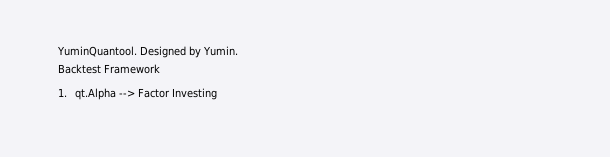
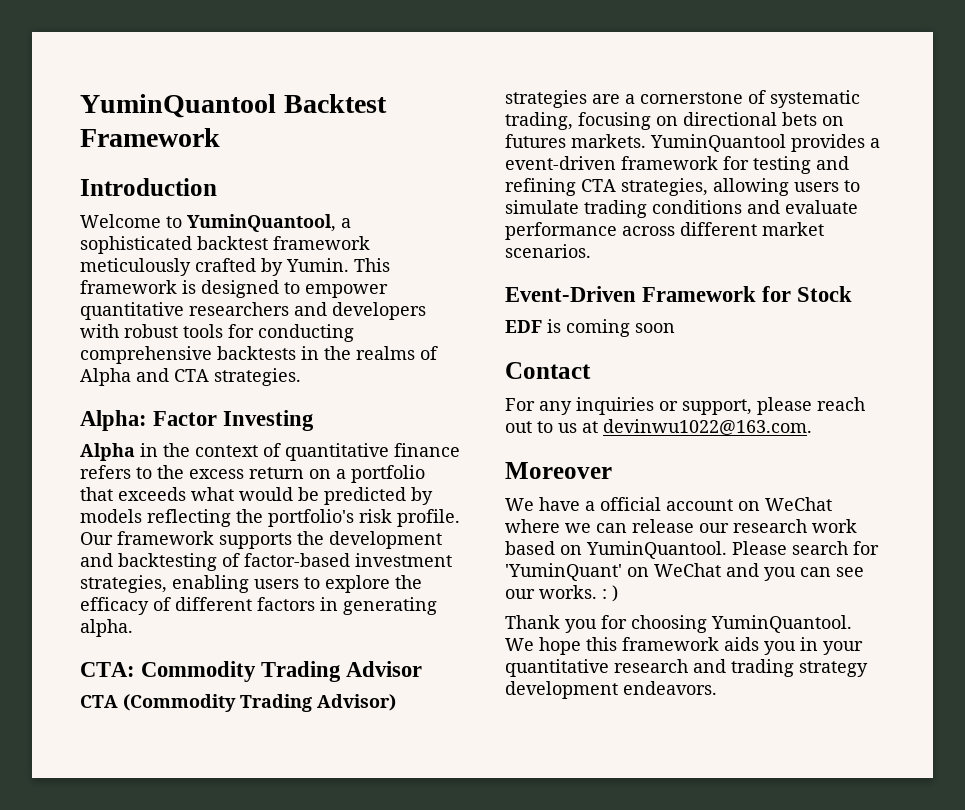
- YuminQuantool. Designed by Yumin.
- Backtest Framework
- 1. qt.Alpha --> Factor Investing
+ YuminQuantool Backtest Framework
+ Introduction
+ Welcome to YuminQuantool, a sophisticated backtest framework meticulously crafted by Yumin. This framework is designed to empower quantitative researchers and developers with robust tools for conducting comprehensive backtests in the realms of Alpha and CTA strategies.
+ Alpha: Factor Investing
+ Alpha in the context of quantitative finance refers to the excess return on a portfolio that exceeds what would be predicted by models reflecting the portfolio's risk profile. Our framework supports the development and backtesting of factor-based investment strategies, enabling users to explore the efficacy of different factors in generating alpha.
+ CTA: Commodity Trading Advisor
+ CTA (Commodity Trading Advisor) strategies are a cornerstone of systematic trading, focusing on directional bets on futures markets. YuminQuantool provides a event-driven framework for testing and refining CTA strategies, allowing users to simulate trading conditions and evaluate performance across different market scenarios.
+ Event-Driven Framework for Stock
+ EDF is coming soon
+ Contact
+ For any inquiries or support, please reach out to us at devinwu1022@163.com.
+ Moreover
+ We have a official account on WeChat where we can release our research work based on YuminQuantool. Please search for 'YuminQuant' on WeChat and you can see our works. : )
+ Thank you for choosing YuminQuantool. We hope this framework aids you in your quantitative research and trading strategy development endeavors.

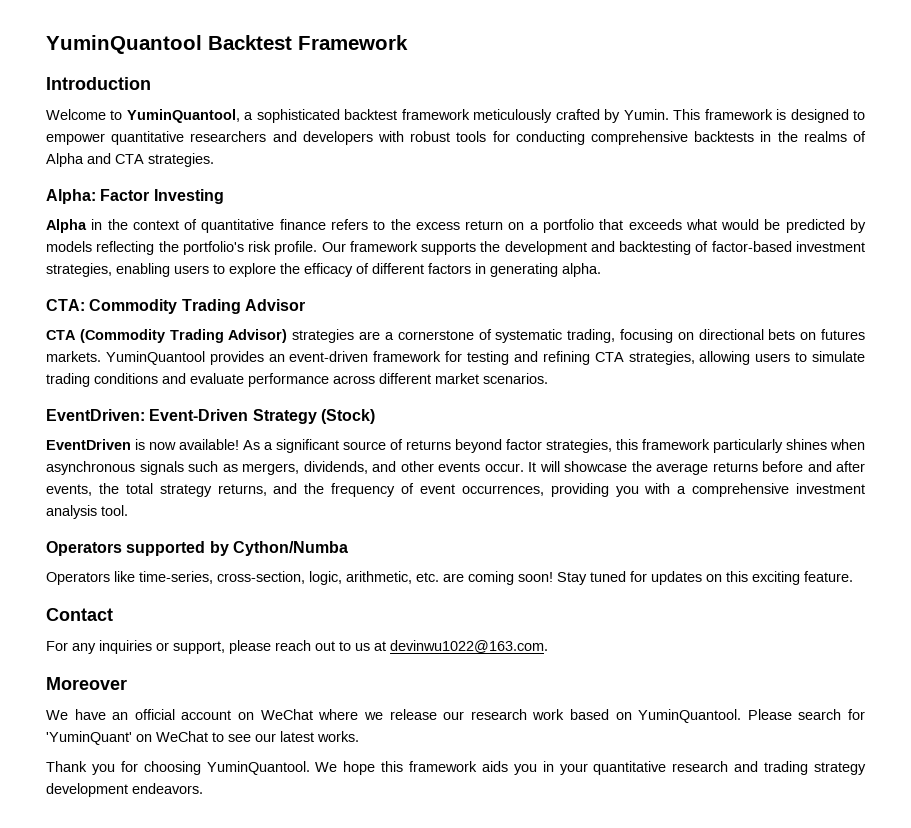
- YuminQuantool provides a event-driven framework for testing and refining CTA strategies, allowing users to simulate trading conditions and evaluate performance across different market scenarios.
+ YuminQuantool provides an event-driven framework for testing and refining CTA strategies, allowing users to simulate trading conditions and evaluate performance across different market scenarios.
- Event-Driven Framework for Stock
- EDF is coming soon
+ EventDriven: Event-Driven Strategy (Stock)
+ EventDriven is now available! As a significant source of returns beyond factor strategies, this framework particularly shines when asynchronous signals such as mergers, dividends, and other events occur. It will showcase the average returns before and after events, the total strategy returns, and the frequency of event occurrences, providing you with a comprehensive investment analysis tool.
+ Operators supported by Cython/Numba
+ Operators like time-series, cross-section, logic, arithmetic, etc. are coming soon! Stay tuned for updates on this exciting feature.
- We have a official account on WeChat where we can release our research work based on YuminQuantool.
+ We have an official account on WeChat where we release our research work based on YuminQuantool.
- Please search for 'YuminQuant' on WeChat and you can see our works. : )
+ Please search for 'YuminQuant' on WeChat to see our latest works.

